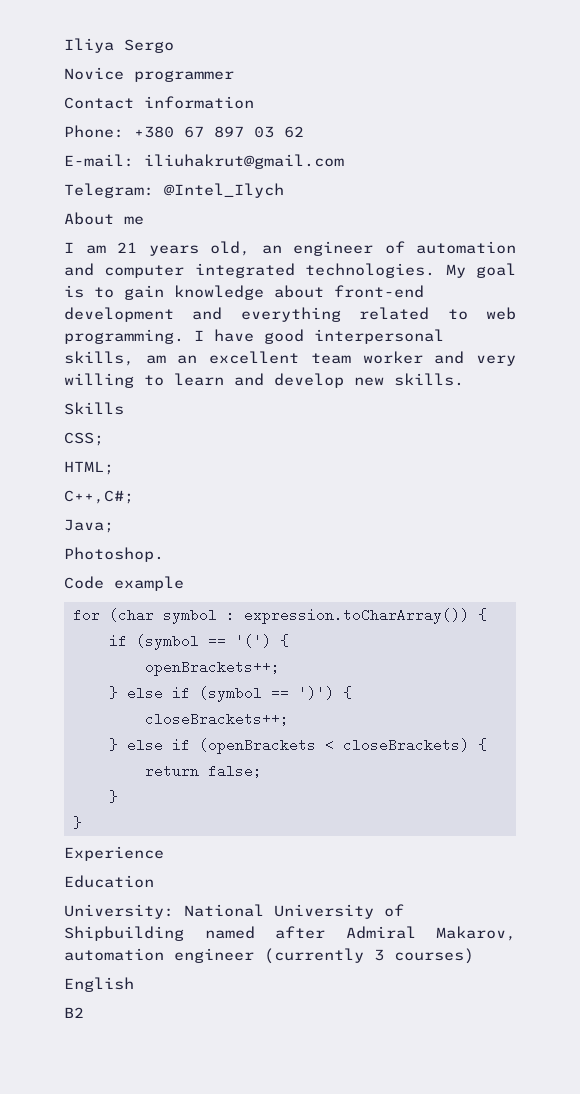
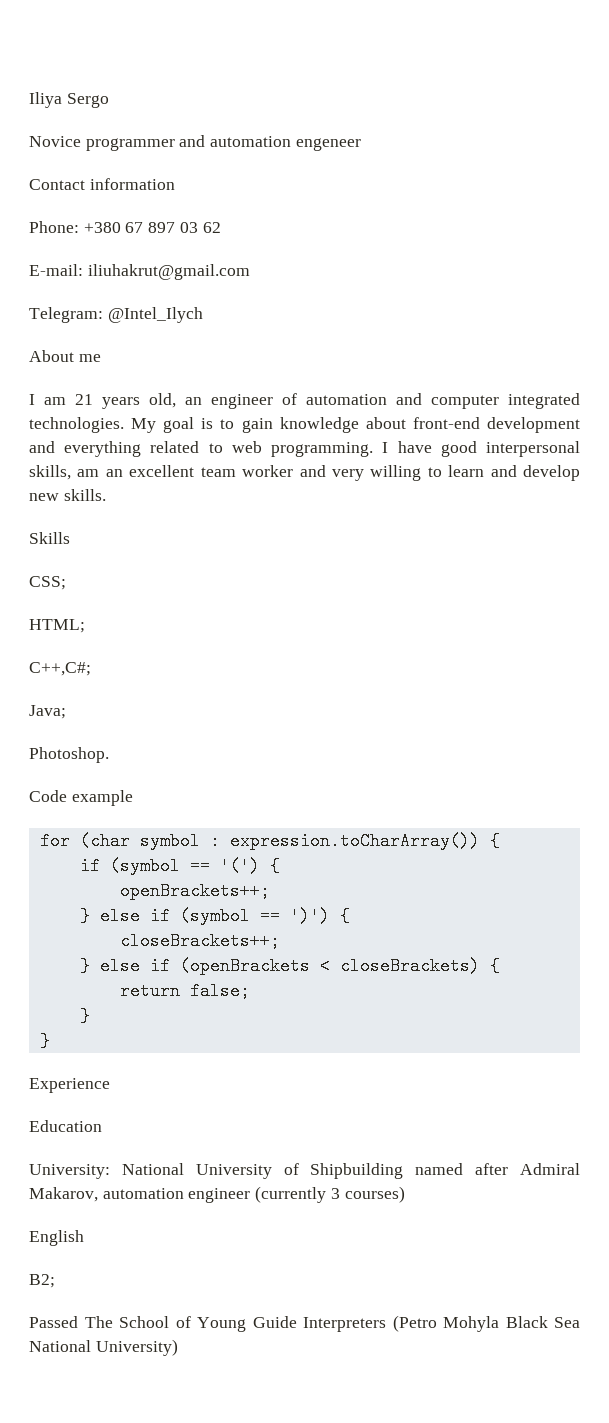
- Novice programmer
+ Novice programmer and automation engeneer
- B2
+ B2;
+ Passed The School of Young Guide Interpreters (Petro Mohyla Black Sea National University)

